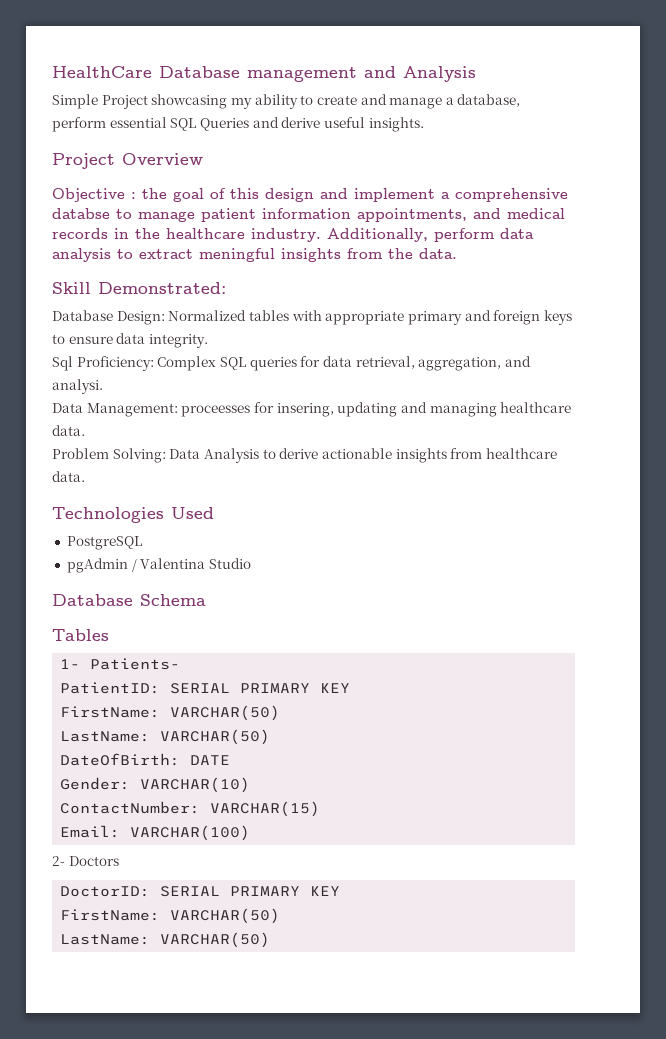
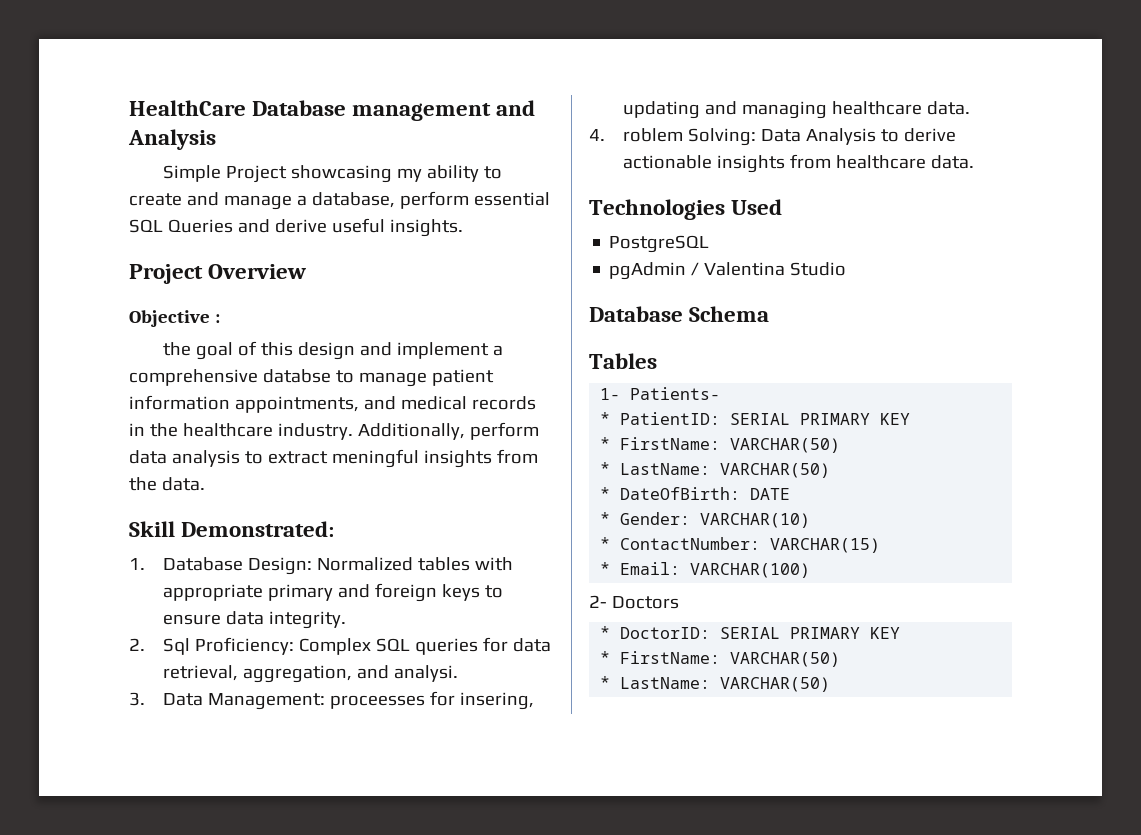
- Objective : the goal of this design and implement a comprehensive databse to manage patient information appointments, and medical records in the healthcare industry.
+ Objective :
+ the goal of this design and implement a comprehensive databse to manage patient information appointments, and medical records in the healthcare industry.
- Database Design: Normalized tables with appropriate primary and foreign keys to ensure data integrity.
+ 1. Database Design: Normalized tables with appropriate primary and foreign keys to ensure data integrity.
- Sql Proficiency: Complex SQL queries for data retrieval, aggregation, and analysi.
+ 2. Sql Proficiency: Complex SQL queries for data retrieval, aggregation, and analysi.
- Data Management: proceesses for insering, updating and managing healthcare data.
+ 3. Data Management: proceesses for insering, updating and managing healthcare data.
- Problem Solving: Data Analysis to derive actionable insights from healthcare data.
+ 4. roblem Solving: Data Analysis to derive actionable insights from healthcare data.
- PatientID: SERIAL PRIMARY KEY
- FirstName: VARCHAR(50)
- LastName: VARCHAR(50)
+ * PatientID: SERIAL PRIMARY KEY
+ * FirstName: VARCHAR(50)
+ * LastName: VARCHAR(50)
- DateOfBirth: DATE
+ * DateOfBirth: DATE
- Gender: VARCHAR(10)
+ * Gender: VARCHAR(10)
- ContactNumber: VARCHAR(15)
+ * ContactNumber: VARCHAR(15)
- Email: VARCHAR(100)
+ * Email: VARCHAR(100)
- DoctorID: SERIAL PRIMARY KEY
- FirstName: VARCHAR(50)
- LastName: VARCHAR(50)
+ * DoctorID: SERIAL PRIMARY KEY
+ * FirstName: VARCHAR(50)
+ * LastName: VARCHAR(50)

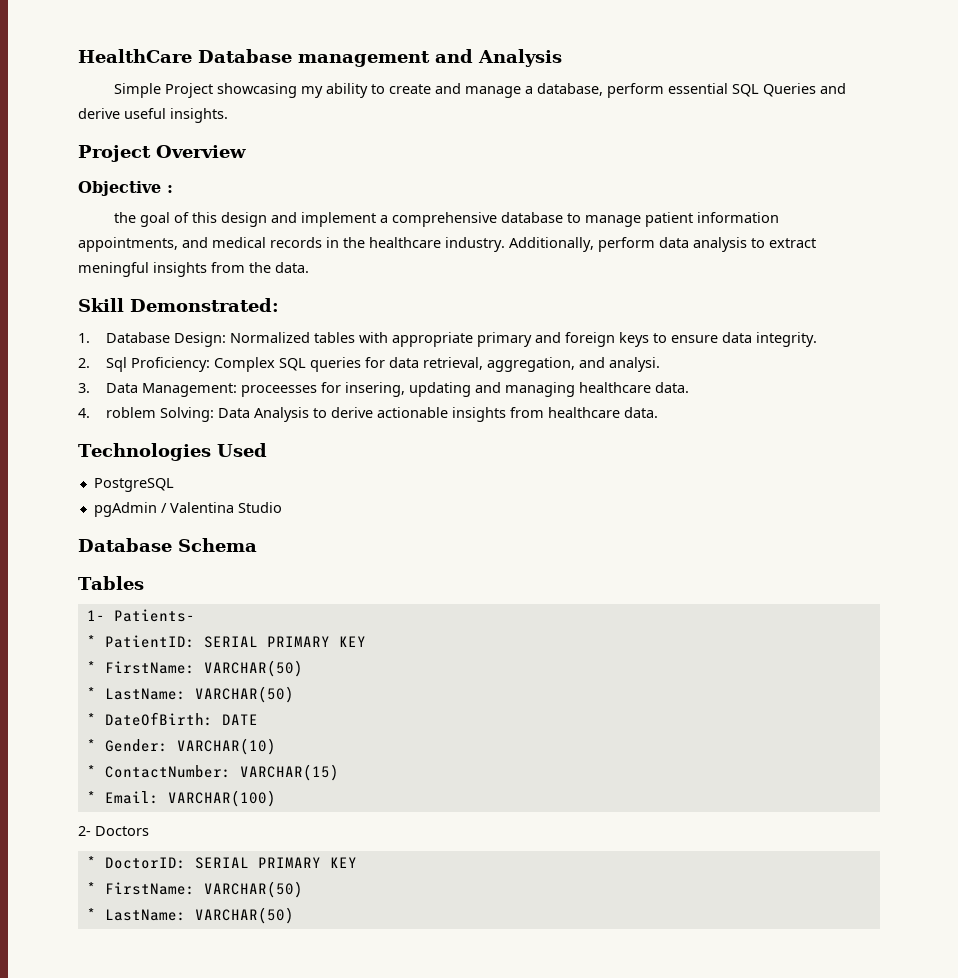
- the goal of this design and implement a comprehensive databse to manage patient information appointments, and medical records in the healthcare industry.
+ the goal of this design and implement a comprehensive database to manage patient information appointments, and medical records in the healthcare industry.

